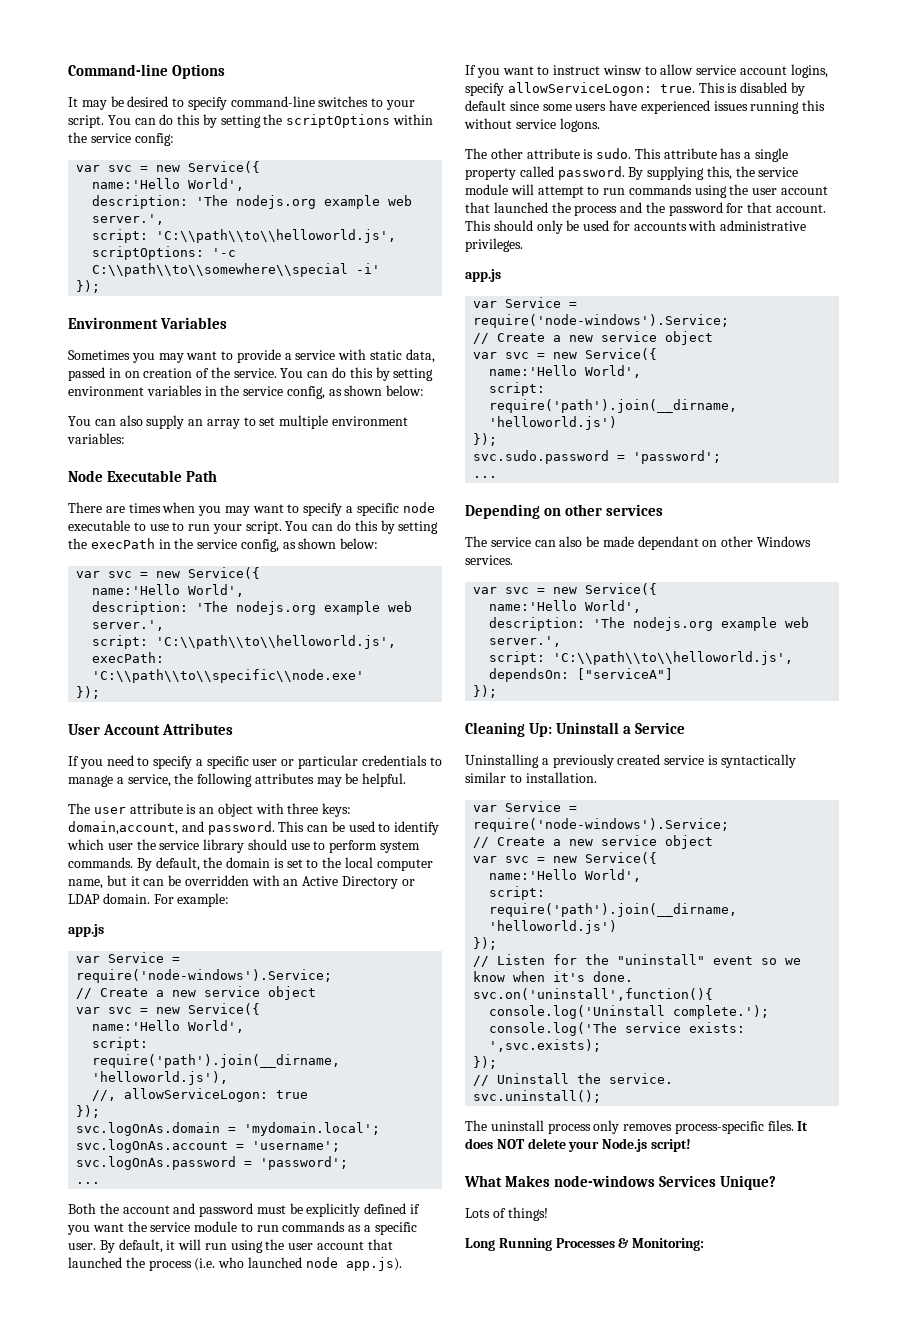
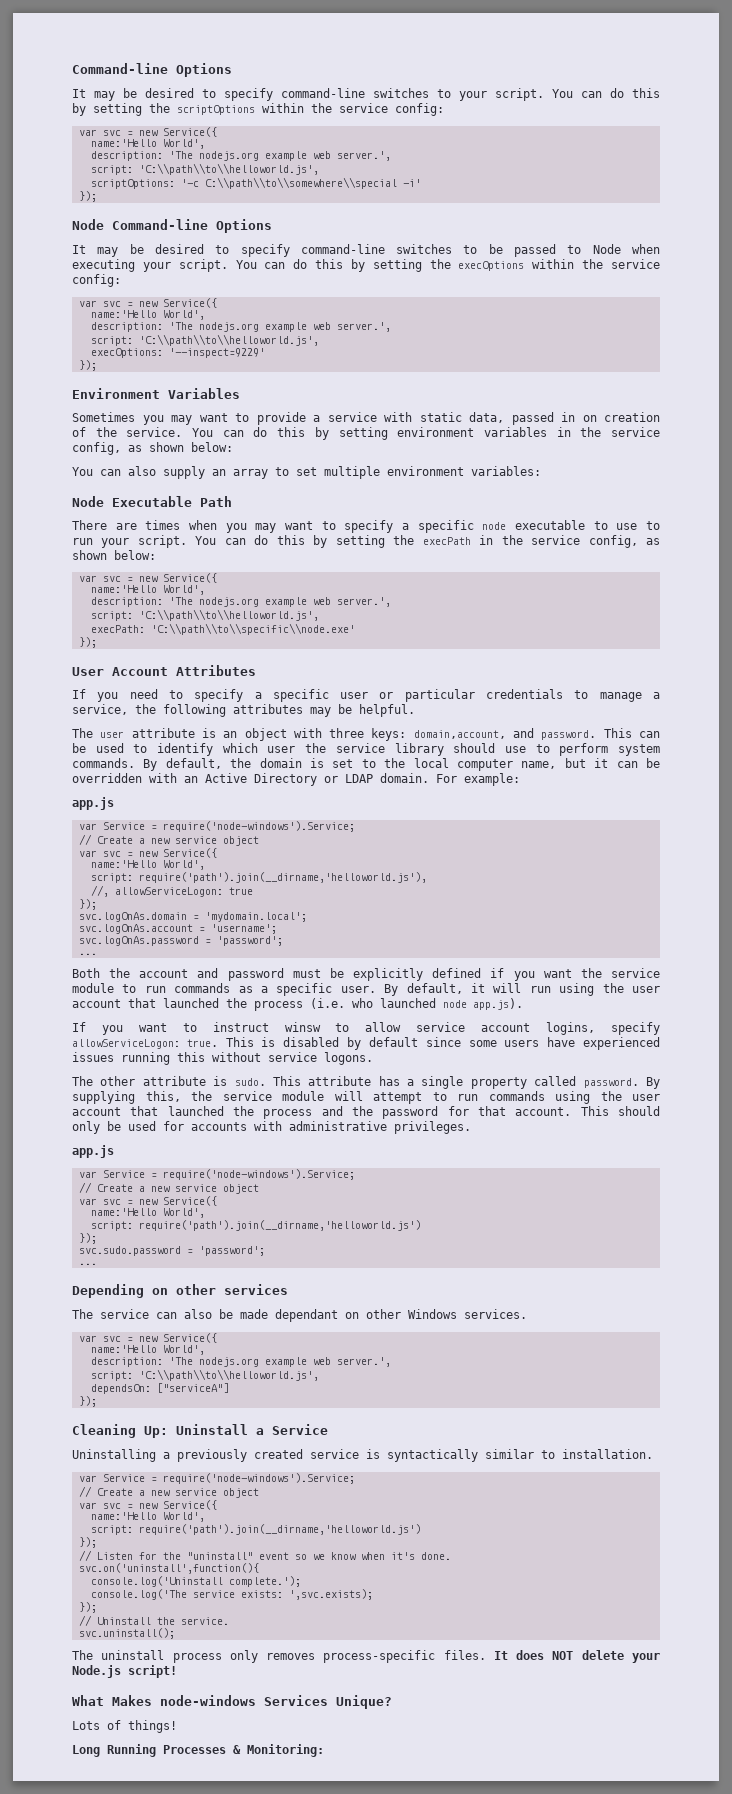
+ Node Command-line Options
+ It may be desired to specify command-line switches to be passed to Node when executing your script. You can do this by setting the execOptions within the service config:
+ var svc = new Service({
+ name:'Hello World',
+ description: 'The nodejs.org example web server.',
+ script: 'C:\\path\\to\\helloworld.js',
+ execOptions: '--inspect=9229'
+ });

